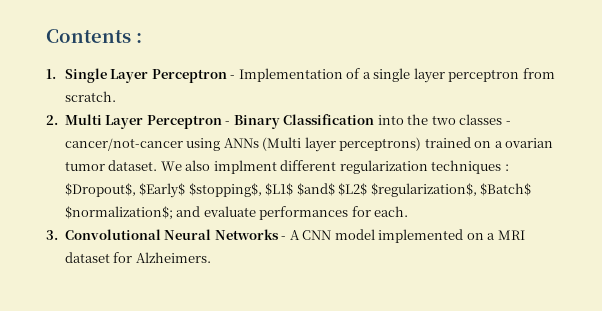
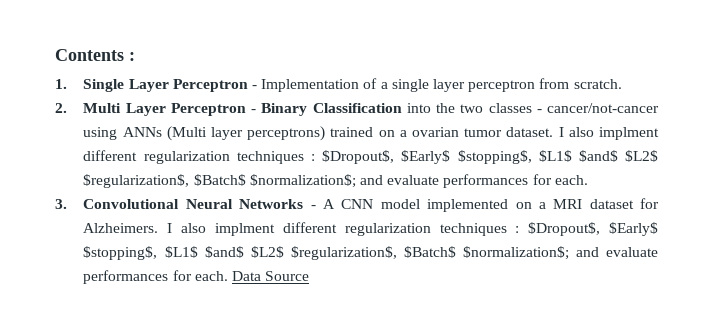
- 2. Multi Layer Perceptron - Binary Classification into the two classes - cancer/not-cancer using ANNs (Multi layer perceptrons) trained on a ovarian tumor dataset. We also implment different regularization techniques : $Dropout$, $Early$ $stopping$, $L1$ $and$ $L2$ $regularization$, $Batch$ $normalization$; and evaluate performances for each.
+ 2. Multi Layer Perceptron - Binary Classification into the two classes - cancer/not-cancer using ANNs (Multi layer perceptrons) trained on a ovarian tumor dataset. I also implment different regularization techniques : $Dropout$, $Early$ $stopping$, $L1$ $and$ $L2$ $regularization$, $Batch$ $normalization$; and evaluate performances for each.
+ I also implment different regularization techniques : $Dropout$, $Early$ $stopping$, $L1$ $and$ $L2$ $regularization$, $Batch$ $normalization$; and evaluate performances for each. Data Source

